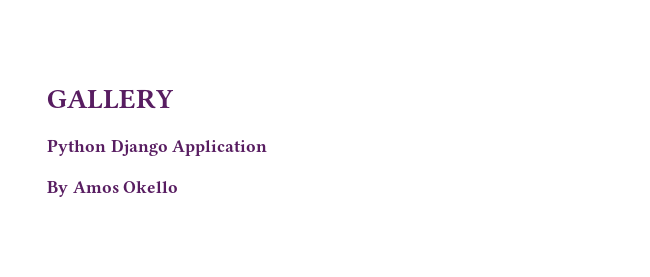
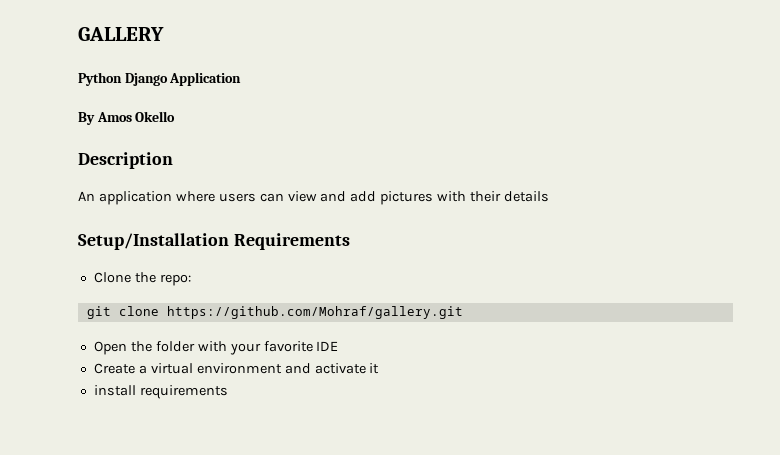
+ Description
+ An application where users can view and add pictures with their details
+ Setup/Installation Requirements
+ Clone the repo:
+ git clone https://github.com/Mohraf/gallery.git
+ Open the folder with your favorite IDE
+ Create a virtual environment and activate it
+ install requirements

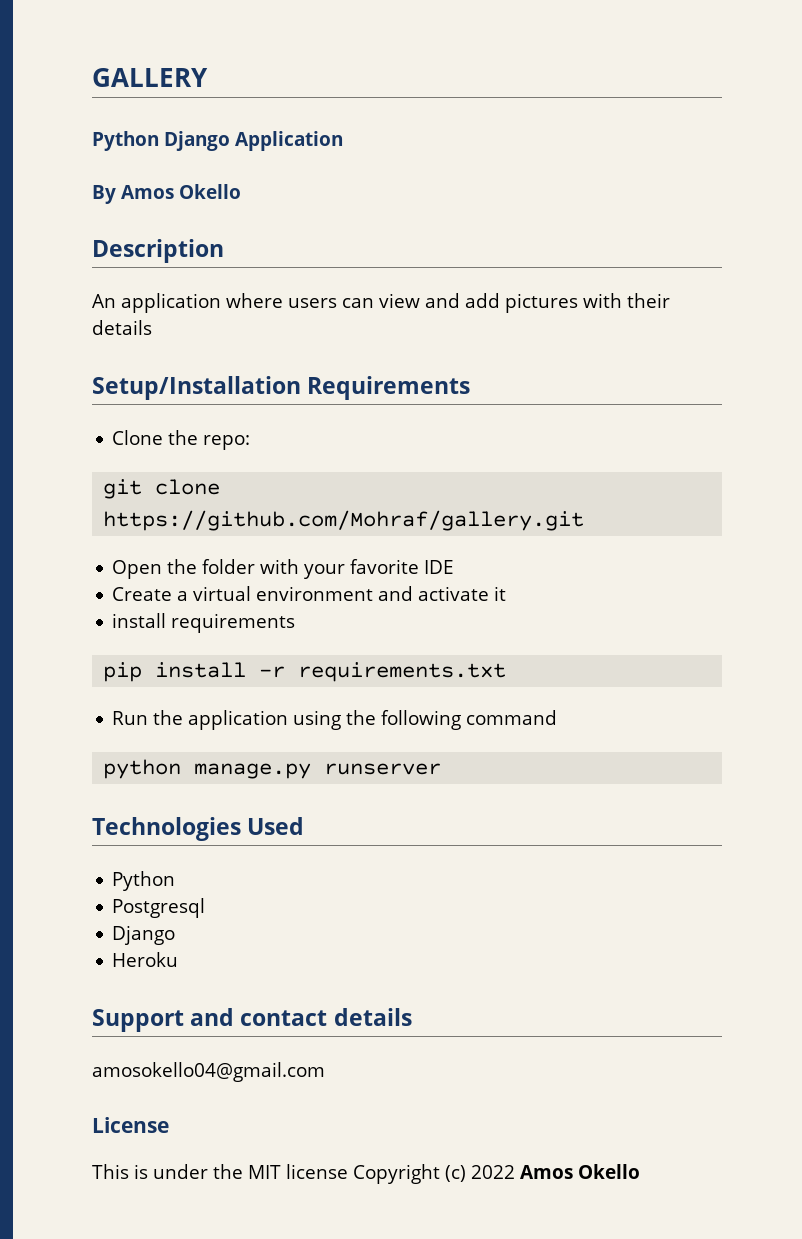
+ pip install -r requirements.txt
+ Run the application using the following command
+ python manage.py runserver
+ Technologies Used
+ Python
+ Postgresql
+ Django
+ Heroku
+ Support and contact details
+ amosokello04@gmail.com
+ License
+ This is under the MIT license Copyright (c) 2022 Amos Okello

